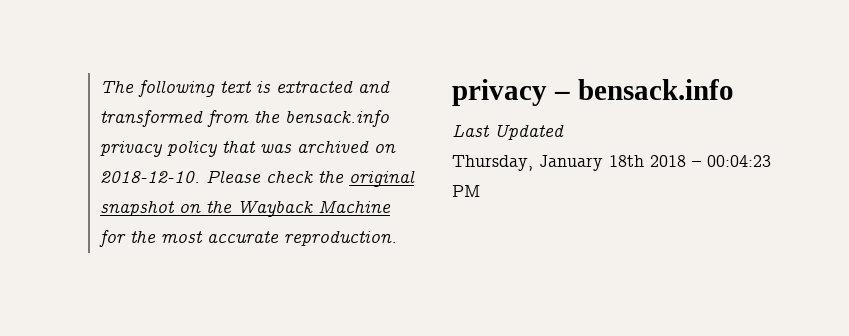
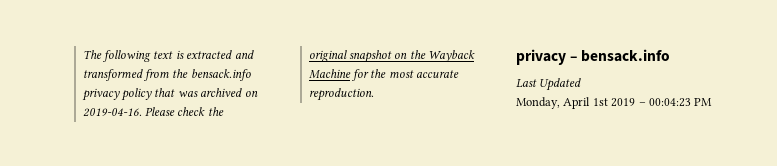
- The following text is extracted and transformed from the bensack.info privacy policy that was archived on 2018-12-10.
+ The following text is extracted and transformed from the bensack.info privacy policy that was archived on 2019-04-16.
- Thursday, January 18th 2018 – 00:04:23 PM
+ Monday, April 1st 2019 – 00:04:23 PM

